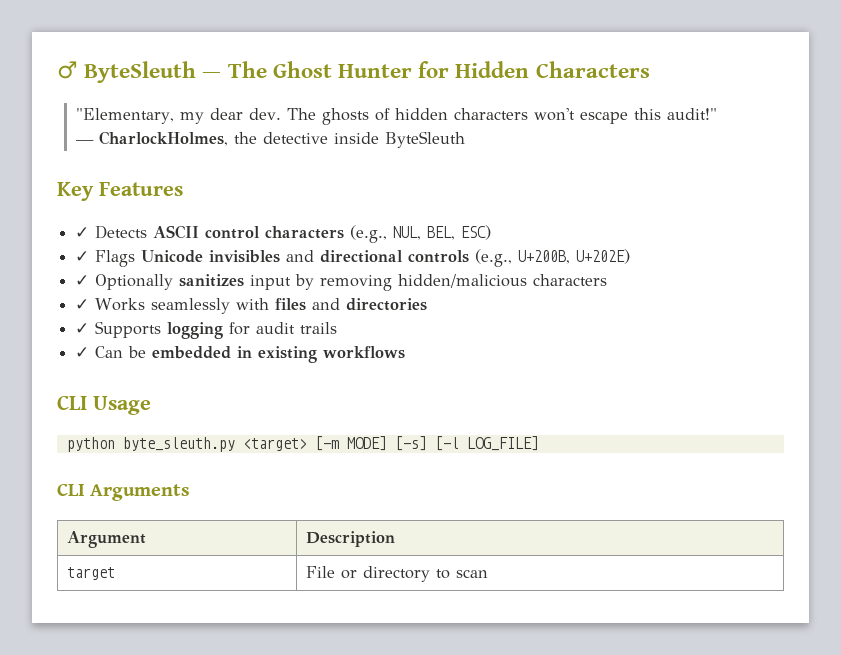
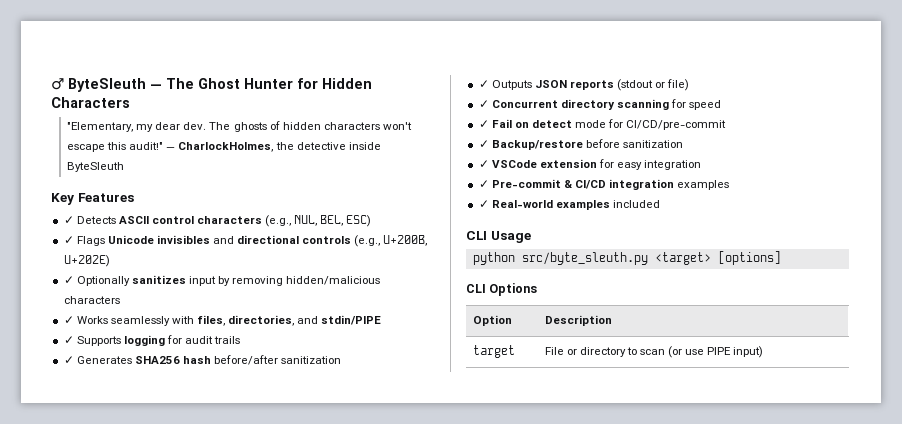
- The ghosts of hidden characters won't escape this audit!"
- — CharlockHolmes, the detective inside ByteSleuth
+ The ghosts of hidden characters won't escape this audit!" — CharlockHolmes, the detective inside ByteSleuth
- ✓ Works seamlessly with files and directories
+ ✓ Works seamlessly with files, directories, and stdin/PIPE
- ✓ Can be embedded in existing workflows
+ ✓ Generates SHA256 hash before/after sanitization
+ ✓ Outputs JSON reports (stdout or file)
+ ✓ Concurrent directory scanning for speed
+ ✓ Fail on detect mode for CI/CD/pre-commit
+ ✓ Backup/restore before sanitization
+ ✓ VSCode extension for easy integration
+ ✓ Pre-commit & CI/CD integration examples
+ ✓ Real-world examples included
  CLI Usage
- python byte_sleuth.py <target> [-m MODE] [-s] [-l LOG_FILE]
- CLI Arguments
- Argument | Description
+ python src/byte_sleuth.py <target> [options]
+ CLI Options
+ Option | Description
- target | File or directory to scan
+ target | File or directory to scan (or use PIPE input)

